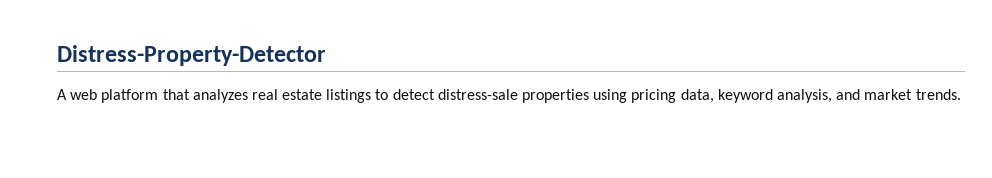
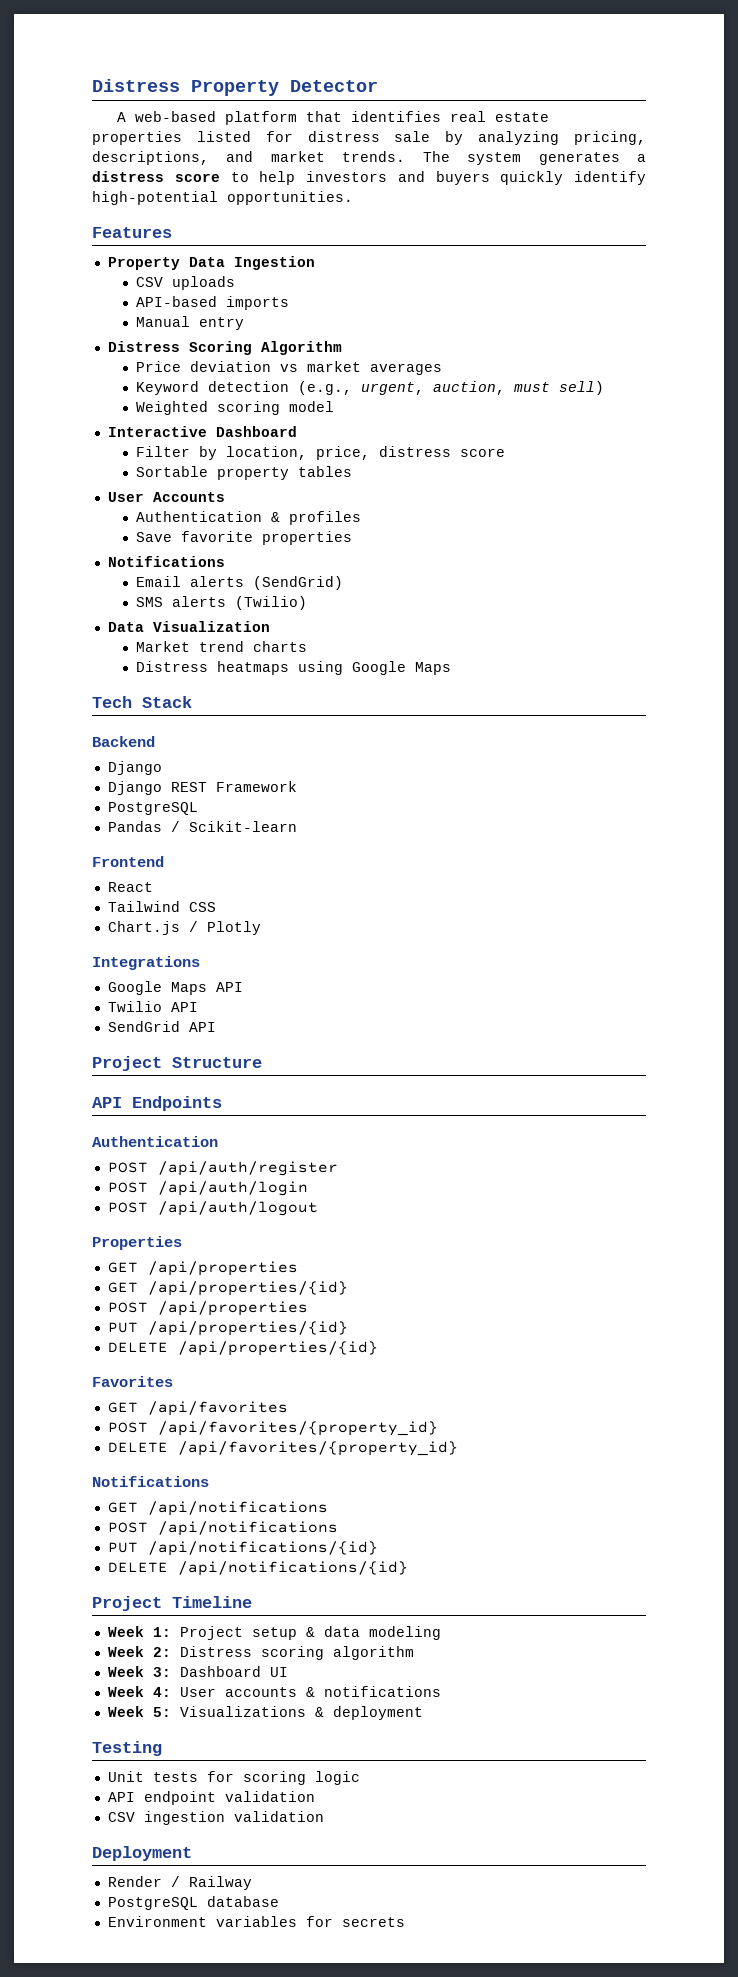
- Distress-Property-Detector
+ Distress Property Detector
- A web platform that analyzes real estate listings to detect distress-sale properties using pricing data, keyword analysis, and market trends.
+ A web-based platform that identifies real estate properties listed for distress sale by analyzing pricing, descriptions, and market trends. The system generates a distress score to help investors and buyers quickly identify high-potential opportunities.
+ Features
+ Property Data Ingestion
+ CSV uploads
+ API-based imports
+ Manual entry
+ Distress Scoring Algorithm
+ Price deviation vs market averages
+ Keyword detection (e.g., urgent, auction, must sell)
+ Weighted scoring model
+ Interactive Dashboard
+ Filter by location, price, distress score
+ Sortable property tables
+ User Accounts
+ Authentication & profiles
+ Save favorite properties
+ Notifications
+ Email alerts (SendGrid)
+ SMS alerts (Twilio)
+ Data Visualization
+ Market trend charts
+ Distress heatmaps using Google Maps
+ Tech Stack
+ Backend
+ Django
+ Django REST Framework
+ PostgreSQL
+ Pandas / Scikit-learn
+ Frontend
+ React
+ Tailwind CSS
+ Chart.js / Plotly
+ Integrations
+ Google Maps API
+ Twilio API
+ SendGrid API
+ Project Structure
+ API Endpoints
+ Authentication
+ POST /api/auth/register
+ POST /api/auth/login
+ POST /api/auth/logout
+ Properties
+ GET /api/properties
+ GET /api/properties/{id}
+ POST /api/properties
+ PUT /api/properties/{id}
+ DELETE /api/properties/{id}
+ Favorites
+ GET /api/favorites
+ POST /api/favorites/{property_id}
+ DELETE /api/favorites/{property_id}
+ Notifications
+ GET /api/notifications
+ POST /api/notifications
+ PUT /api/notifications/{id}
+ DELETE /api/notifications/{id}
+ Project Timeline
+ Week 1: Project setup & data modeling
+ Week 2: Distress scoring algorithm
+ Week 3: Dashboard UI
+ Week 4: User accounts & notifications
+ Week 5: Visualizations & deployment
+ Testing
+ Unit tests for scoring logic
+ API endpoint validation
+ CSV ingestion validation
+ Deployment
+ Render / Railway
+ PostgreSQL database
+ Environment variables for secrets

